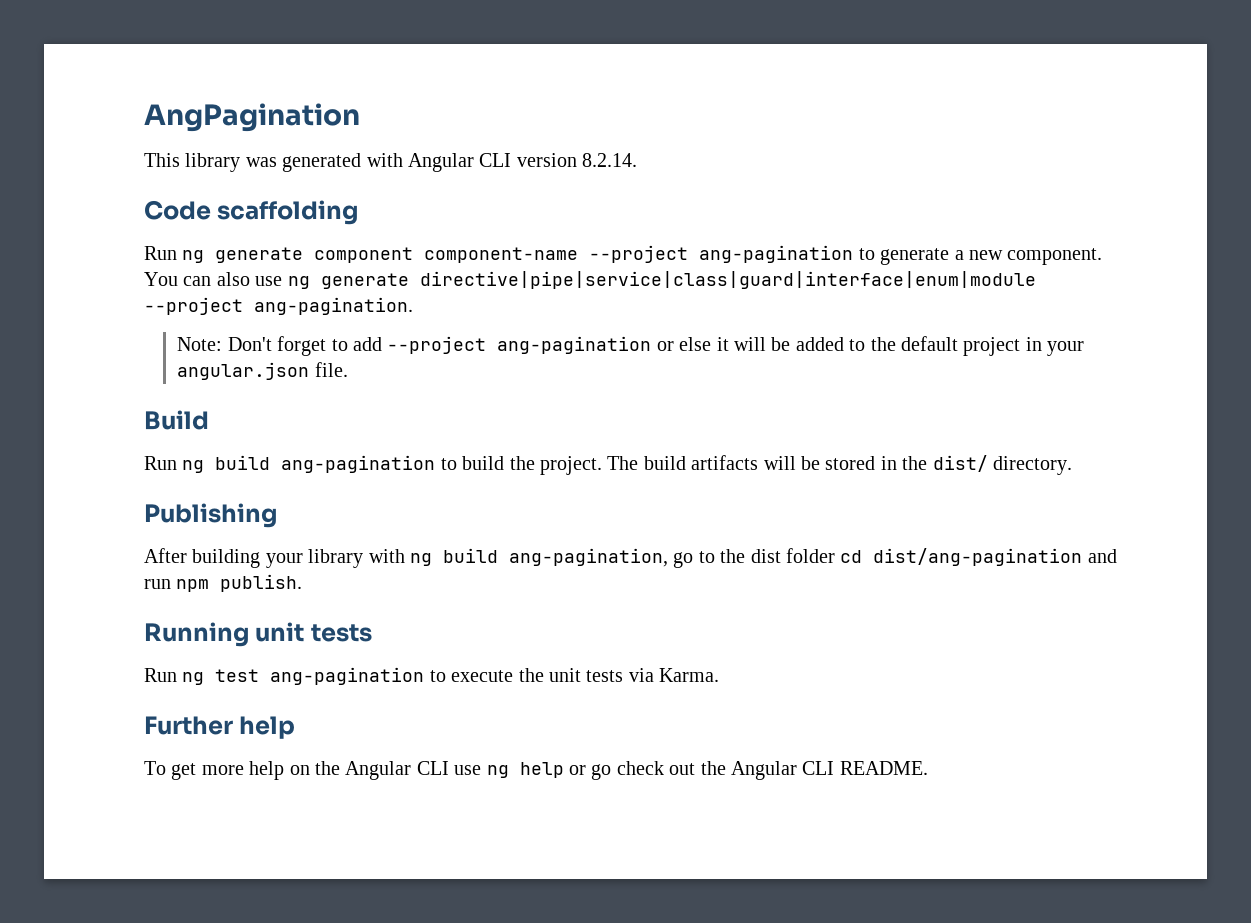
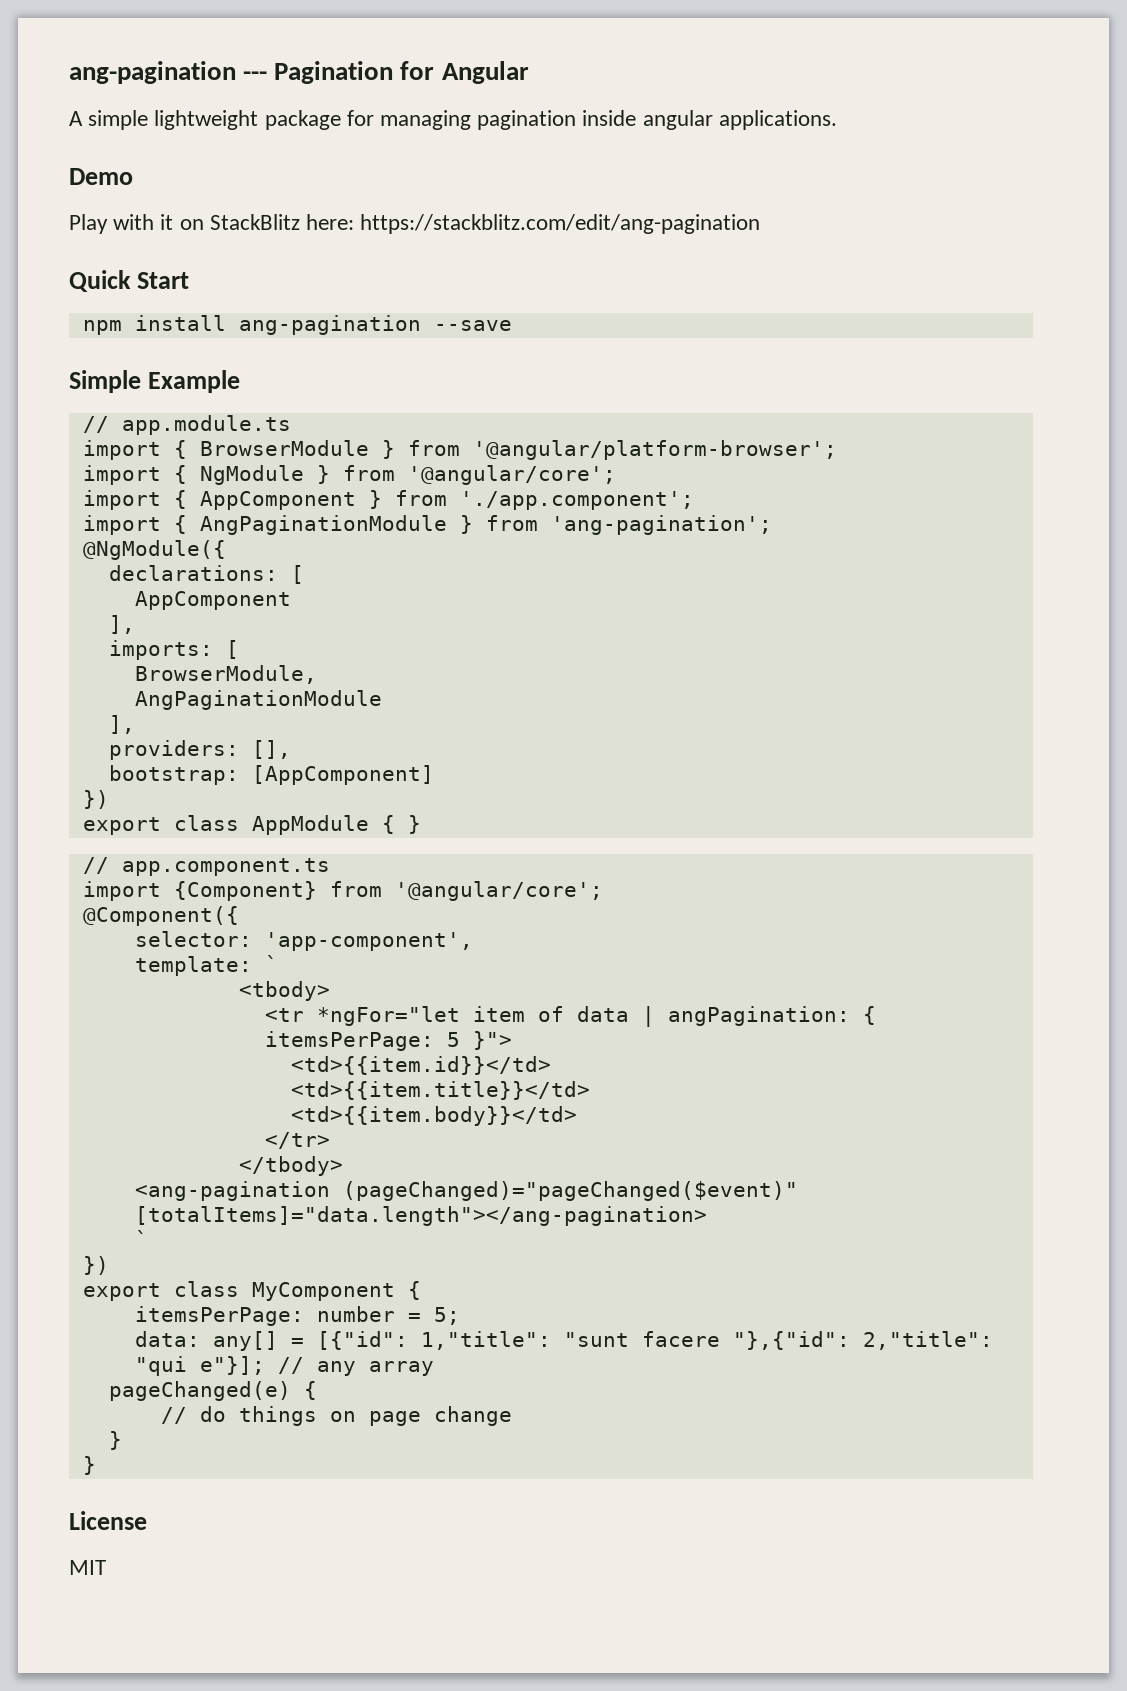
- AngPagination
- This library was generated with Angular CLI version 8.2.14.
- Code scaffolding
- Run ng generate component component-name --project ang-pagination to generate a new component. You can also use ng generate directive|pipe|service|class|guard|interface|enum|module --project ang-pagination.
- Note: Don't forget to add --project ang-pagination or else it will be added to the default project in your angular.json file.
- Build
- Run ng build ang-pagination to build the project. The build artifacts will be stored in the dist/ directory.
- Publishing
- After building your library with ng build ang-pagination, go to the dist folder cd dist/ang-pagination and run npm publish.
- Running unit tests
- Run ng test ang-pagination to execute the unit tests via Karma.
- Further help
- To get more help on the Angular CLI use ng help or go check out the Angular CLI README.
+ ang-pagination --- Pagination for Angular
+ A simple lightweight package for managing pagination inside angular applications.
+ Demo
+ Play with it on StackBlitz here: https://stackblitz.com/edit/ang-pagination
+ Quick Start
+ npm install ang-pagination --save
+ Simple Example
+ // app.module.ts
+ import { BrowserModule } from '@angular/platform-browser';
+ import { NgModule } from '@angular/core';
+ import { AppComponent } from './app.component';
+ import { AngPaginationModule } from 'ang-pagination';
+ @NgModule({
+ declarations: [
+ AppComponent
+ ],
+ imports: [
+ BrowserModule,
+ AngPaginationModule
+ ],
+ providers: [],
+ bootstrap: [AppComponent]
+ })
+ export class AppModule { }
+ // app.component.ts
+ import {Component} from '@angular/core';
+ @Component({
+ selector: 'app-component',
+ template: `
+ <tbody>
+ <tr *ngFor="let item of data | angPagination: { itemsPerPage: 5 }">
+ <td>{{item.id}}</td>
+ <td>{{item.title}}</td>
+ <td>{{item.body}}</td>
+ </tr>
+ </tbody>
+ <ang-pagination (pageChanged)="pageChanged($event)" [totalItems]="data.length"></ang-pagination>
+ `
+ })
+ export class MyComponent {
+ itemsPerPage: number = 5;
+ data: any[] = [{"id": 1,"title": "sunt facere "},{"id": 2,"title": "qui e"}]; // any array
+ pageChanged(e) {
+ // do things on page change
+ }
+ }
+ License
+ MIT

